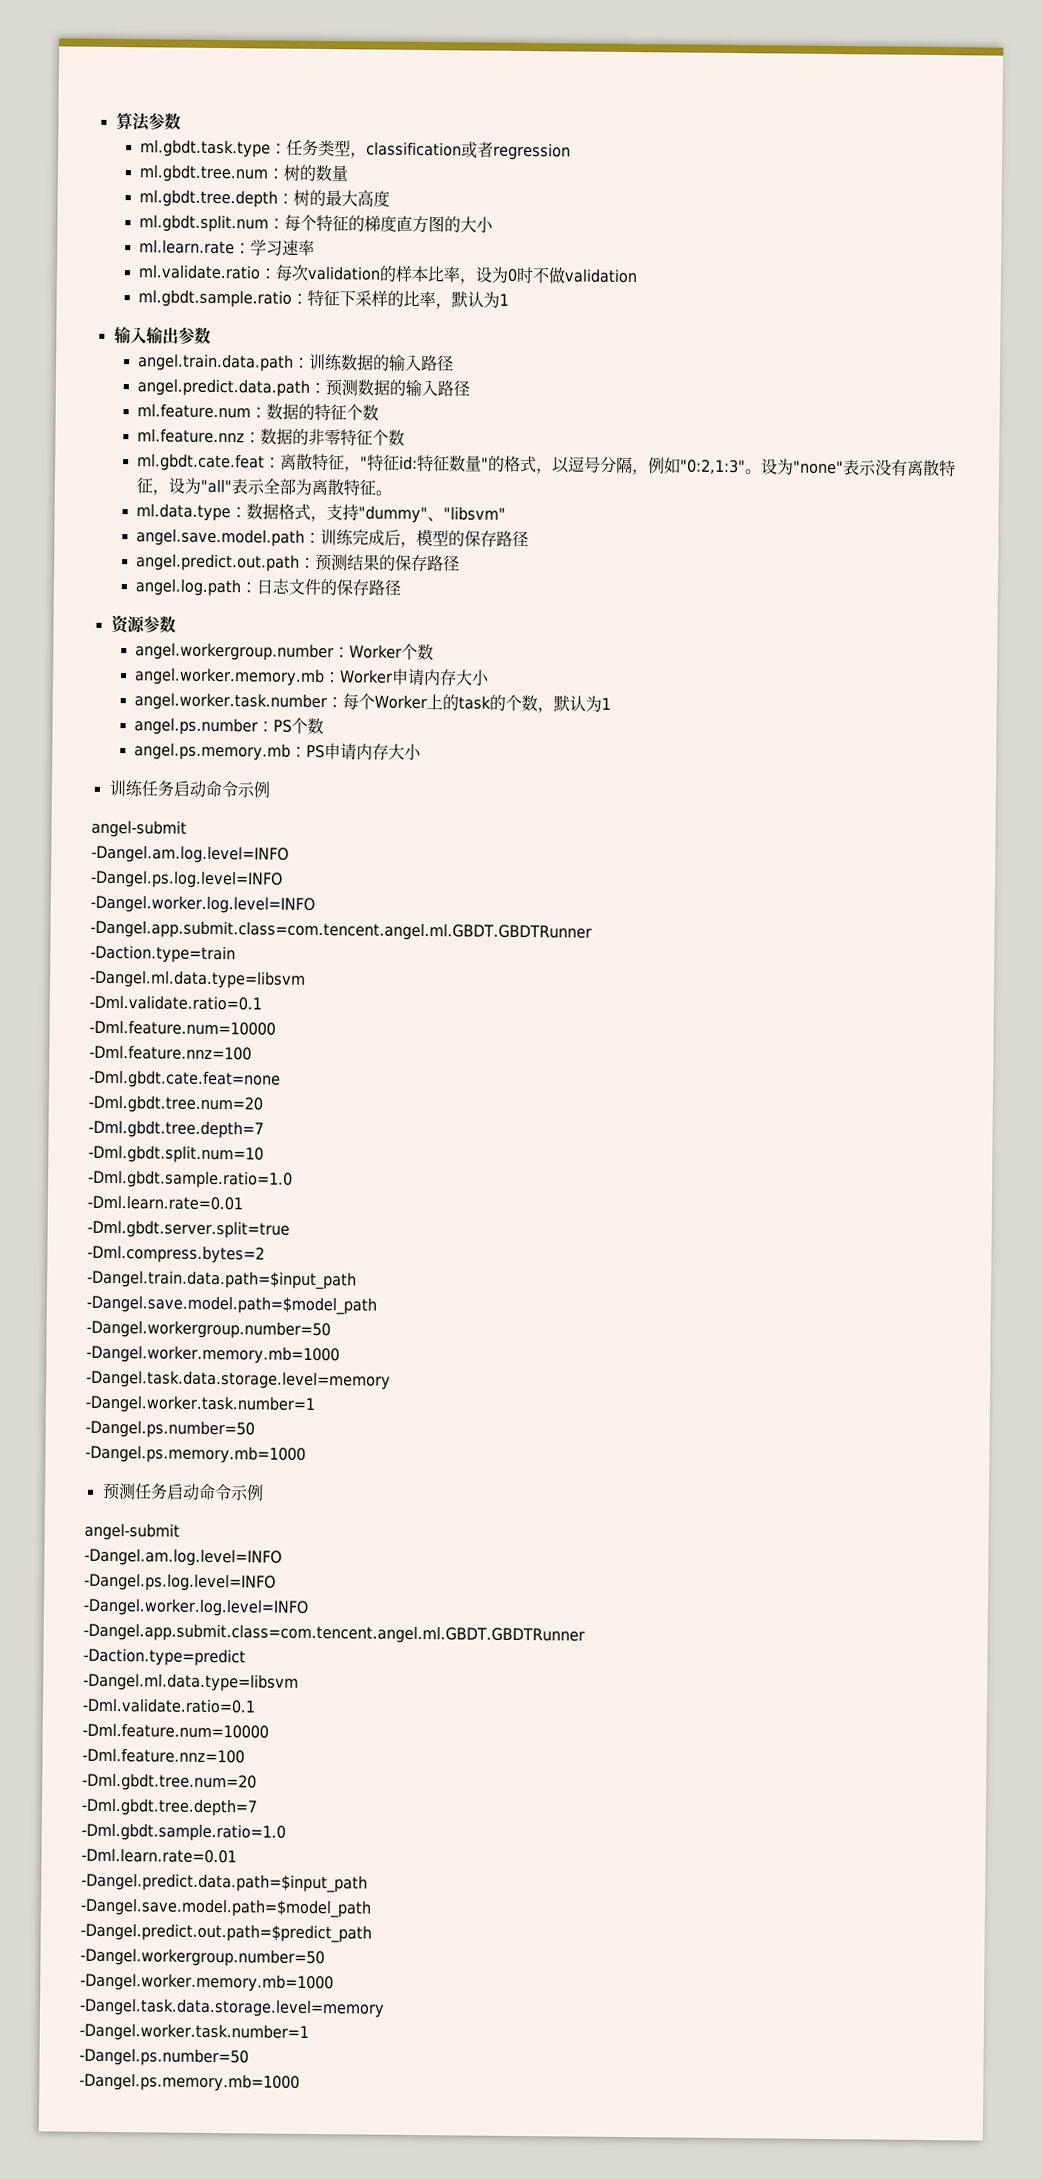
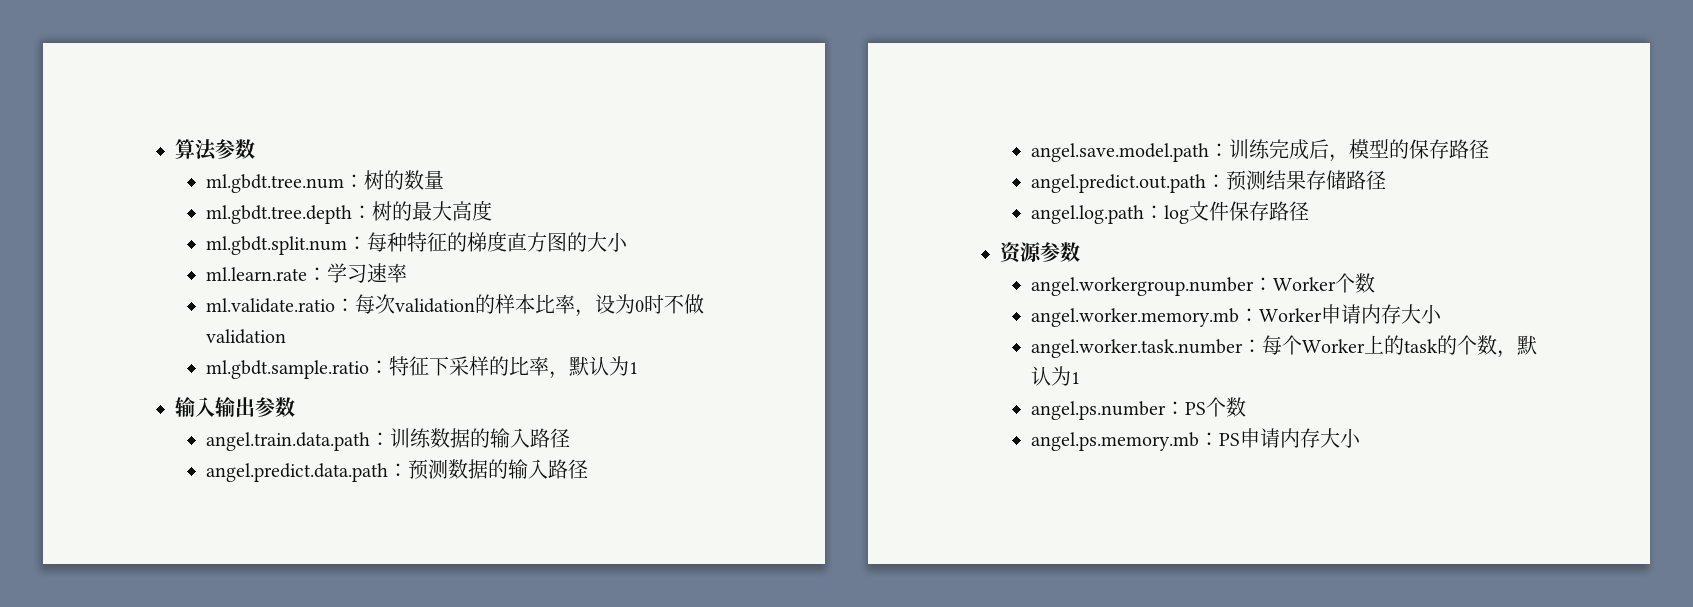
- ml.gbdt.task.type：任务类型，classification或者regression
- ml.gbdt.split.num：每个特征的梯度直方图的大小
+ ml.gbdt.split.num：每种特征的梯度直方图的大小
- ml.feature.num：数据的特征个数
- ml.feature.nnz：数据的非零特征个数
- ml.gbdt.cate.feat：离散特征，"特征id:特征数量"的格式，以逗号分隔，例如"0:2,1:3"。设为"none"表示没有离散特征，设为"all"表示全部为离散特征。
- ml.data.type：数据格式，支持"dummy"、"libsvm"
- angel.predict.out.path：预测结果的保存路径
+ angel.predict.out.path：预测结果存储路径
- angel.log.path：日志文件的保存路径
+ angel.log.path：log文件保存路径
- 训练任务启动命令示例
- angel-submit
- -Dangel.am.log.level=INFO
- -Dangel.ps.log.level=INFO
- -Dangel.worker.log.level=INFO
- -Dangel.app.submit.class=com.tencent.angel.ml.GBDT.GBDTRunner
- -Daction.type=train
- -Dangel.ml.data.type=libsvm
- -Dml.validate.ratio=0.1
- -Dml.feature.num=10000
- -Dml.feature.nnz=100
- -Dml.gbdt.cate.feat=none
- -Dml.gbdt.tree.num=20
- -Dml.gbdt.tree.depth=7
- -Dml.gbdt.split.num=10
- -Dml.gbdt.sample.ratio=1.0
- -Dml.learn.rate=0.01
- -Dml.gbdt.server.split=true
- -Dml.compress.bytes=2
- -Dangel.train.data.path=$input_path
- -Dangel.save.model.path=$model_path
- -Dangel.workergroup.number=50
- -Dangel.worker.memory.mb=1000
- -Dangel.task.data.storage.level=memory
- -Dangel.worker.task.number=1
- -Dangel.ps.number=50
- -Dangel.ps.memory.mb=1000
- 预测任务启动命令示例
- angel-submit
- -Dangel.am.log.level=INFO
- -Dangel.ps.log.level=INFO
- -Dangel.worker.log.level=INFO
- -Dangel.app.submit.class=com.tencent.angel.ml.GBDT.GBDTRunner
- -Daction.type=predict
- -Dangel.ml.data.type=libsvm
- -Dml.validate.ratio=0.1
- -Dml.feature.num=10000
- -Dml.feature.nnz=100
- -Dml.gbdt.tree.num=20
- -Dml.gbdt.tree.depth=7
- -Dml.gbdt.sample.ratio=1.0
- -Dml.learn.rate=0.01
- -Dangel.predict.data.path=$input_path
- -Dangel.save.model.path=$model_path
- -Dangel.predict.out.path=$predict_path
- -Dangel.workergroup.number=50
- -Dangel.worker.memory.mb=1000
- -Dangel.task.data.storage.level=memory
- -Dangel.worker.task.number=1
- -Dangel.ps.number=50
- -Dangel.ps.memory.mb=1000

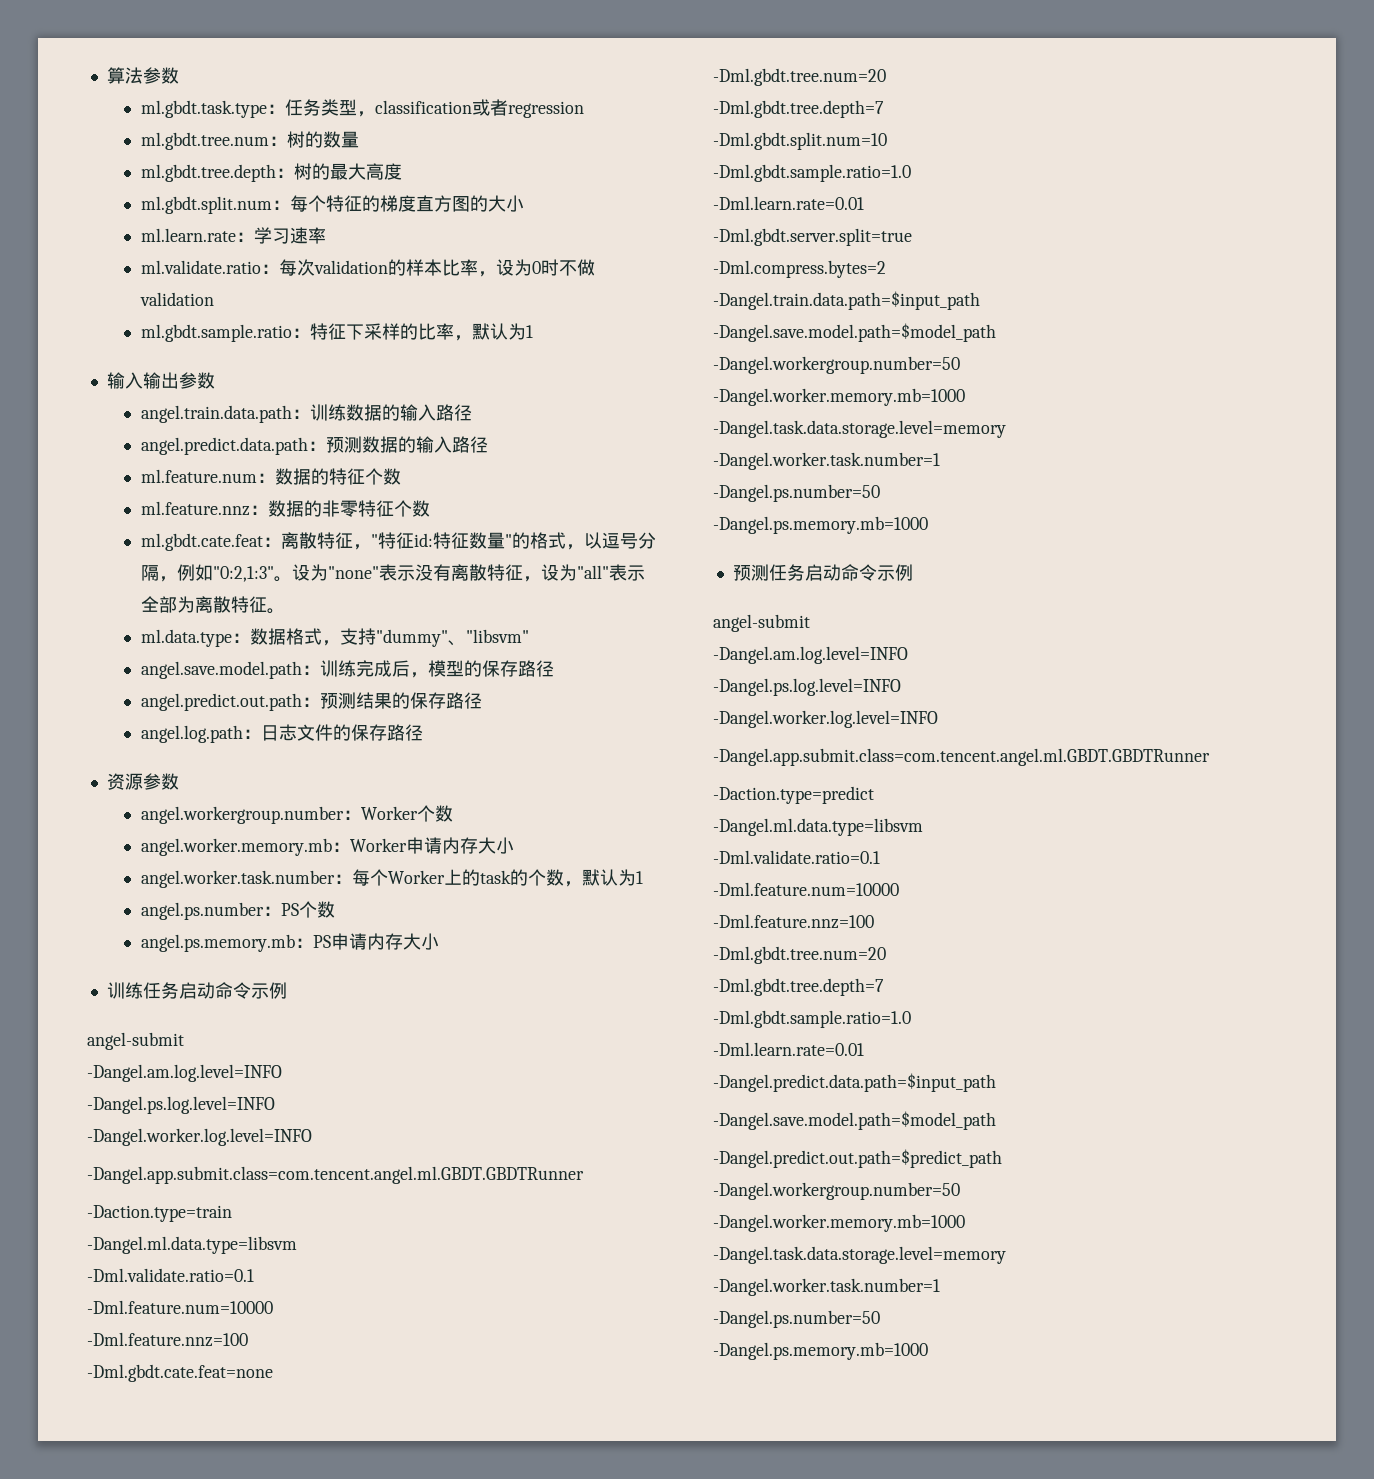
+ ml.gbdt.task.type：任务类型，classification或者regression
- ml.gbdt.split.num：每种特征的梯度直方图的大小
+ ml.gbdt.split.num：每个特征的梯度直方图的大小
+ ml.feature.num：数据的特征个数
+ ml.feature.nnz：数据的非零特征个数
+ ml.gbdt.cate.feat：离散特征，"特征id:特征数量"的格式，以逗号分隔，例如"0:2,1:3"。设为"none"表示没有离散特征，设为"all"表示全部为离散特征。
+ ml.data.type：数据格式，支持"dummy"、"libsvm"
- angel.predict.out.path：预测结果存储路径
+ angel.predict.out.path：预测结果的保存路径
- angel.log.path：log文件保存路径
+ angel.log.path：日志文件的保存路径
+ 训练任务启动命令示例
+ angel-submit
+ -Dangel.am.log.level=INFO
+ -Dangel.ps.log.level=INFO
+ -Dangel.worker.log.level=INFO
+ -Dangel.app.submit.class=com.tencent.angel.ml.GBDT.GBDTRunner
+ -Daction.type=train
+ -Dangel.ml.data.type=libsvm
+ -Dml.validate.ratio=0.1
+ -Dml.feature.num=10000
+ -Dml.feature.nnz=100
+ -Dml.gbdt.cate.feat=none
+ -Dml.gbdt.tree.num=20
+ -Dml.gbdt.tree.depth=7
+ -Dml.gbdt.split.num=10
+ -Dml.gbdt.sample.ratio=1.0
+ -Dml.learn.rate=0.01
+ -Dml.gbdt.server.split=true
+ -Dml.compress.bytes=2
+ -Dangel.train.data.path=$input_path
+ -Dangel.save.model.path=$model_path
+ -Dangel.workergroup.number=50
+ -Dangel.worker.memory.mb=1000
+ -Dangel.task.data.storage.level=memory
+ -Dangel.worker.task.number=1
+ -Dangel.ps.number=50
+ -Dangel.ps.memory.mb=1000
+ 预测任务启动命令示例
+ angel-submit
+ -Dangel.am.log.level=INFO
+ -Dangel.ps.log.level=INFO
+ -Dangel.worker.log.level=INFO
+ -Dangel.app.submit.class=com.tencent.angel.ml.GBDT.GBDTRunner
+ -Daction.type=predict
+ -Dangel.ml.data.type=libsvm
+ -Dml.validate.ratio=0.1
+ -Dml.feature.num=10000
+ -Dml.feature.nnz=100
+ -Dml.gbdt.tree.num=20
+ -Dml.gbdt.tree.depth=7
+ -Dml.gbdt.sample.ratio=1.0
+ -Dml.learn.rate=0.01
+ -Dangel.predict.data.path=$input_path
+ -Dangel.save.model.path=$model_path
+ -Dangel.predict.out.path=$predict_path
+ -Dangel.workergroup.number=50
+ -Dangel.worker.memory.mb=1000
+ -Dangel.task.data.storage.level=memory
+ -Dangel.worker.task.number=1
+ -Dangel.ps.number=50
+ -Dangel.ps.memory.mb=1000

